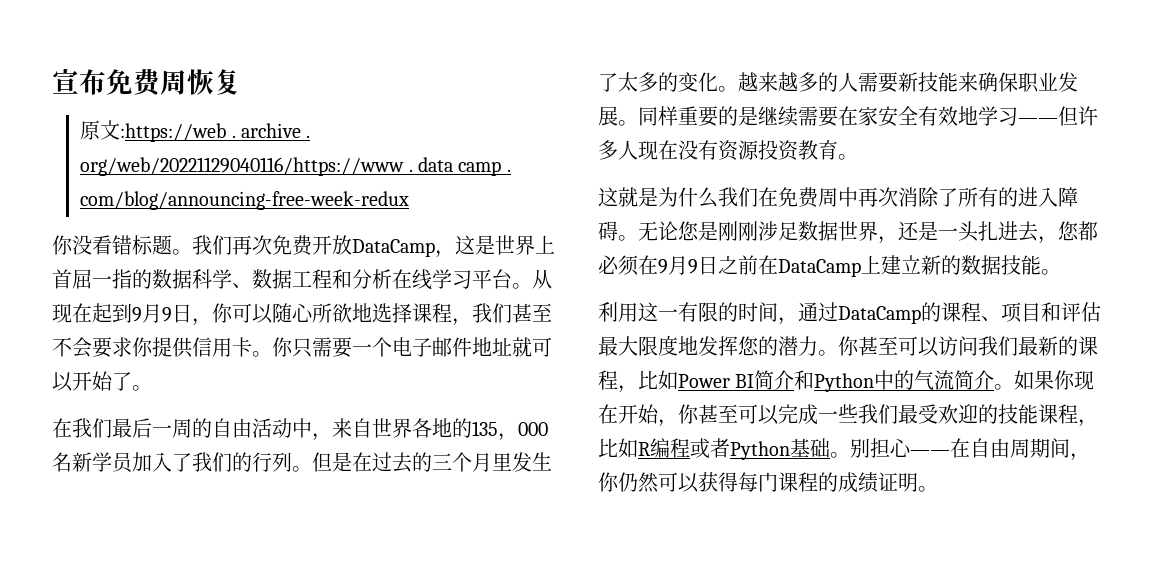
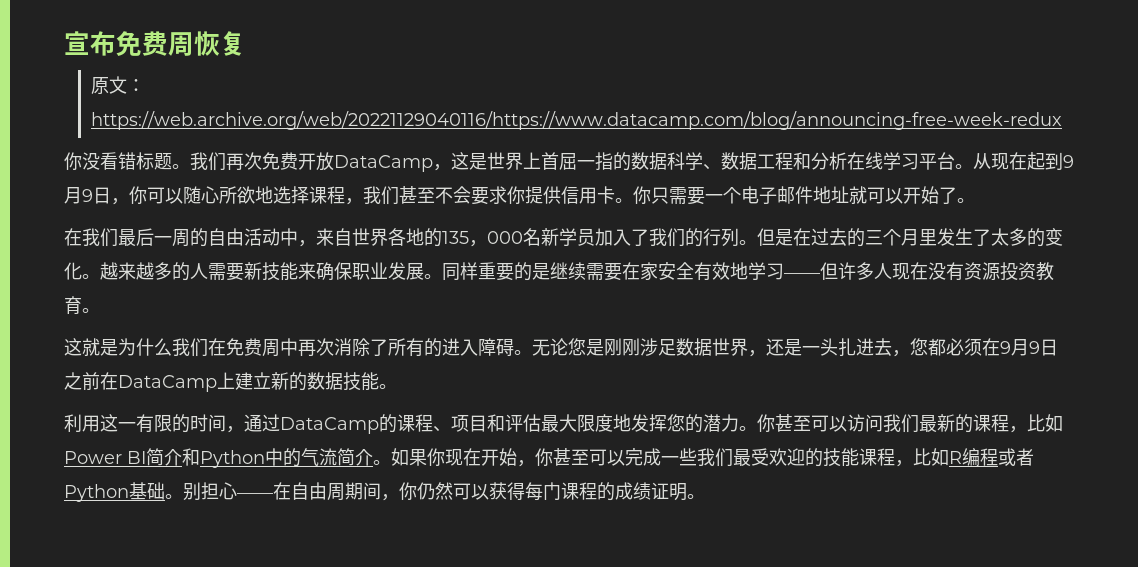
- 原文:https://web . archive . org/web/20221129040116/https://www . data camp . com/blog/announcing-free-week-redux
+ 原文：https://web.archive.org/web/20221129040116/https://www.datacamp.com/blog/announcing-free-week-redux

